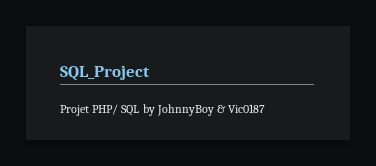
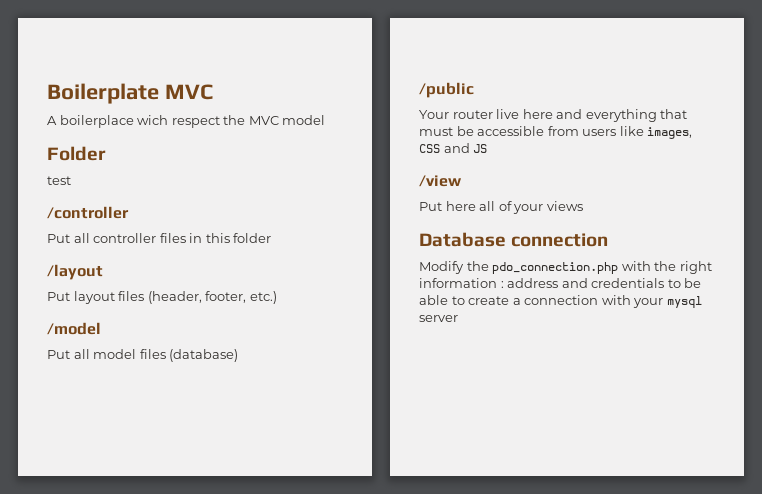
- SQL_Project
- Projet PHP/ SQL by JohnnyBoy & Vic0187
+ Boilerplate MVC
+ A boilerplace wich respect the MVC model
+ Folder
+ test
+ /controller
+ Put all controller files in this folder
+ /layout
+ Put layout files (header, footer, etc.)
+ /model
+ Put all model files (database)
+ /public
+ Your router live here and everything that must be accessible from users like images, CSS and JS
+ /view
+ Put here all of your views
+ Database connection
+ Modify the pdo_connection.php with the right information : address and credentials to be able to create a connection with your mysql server

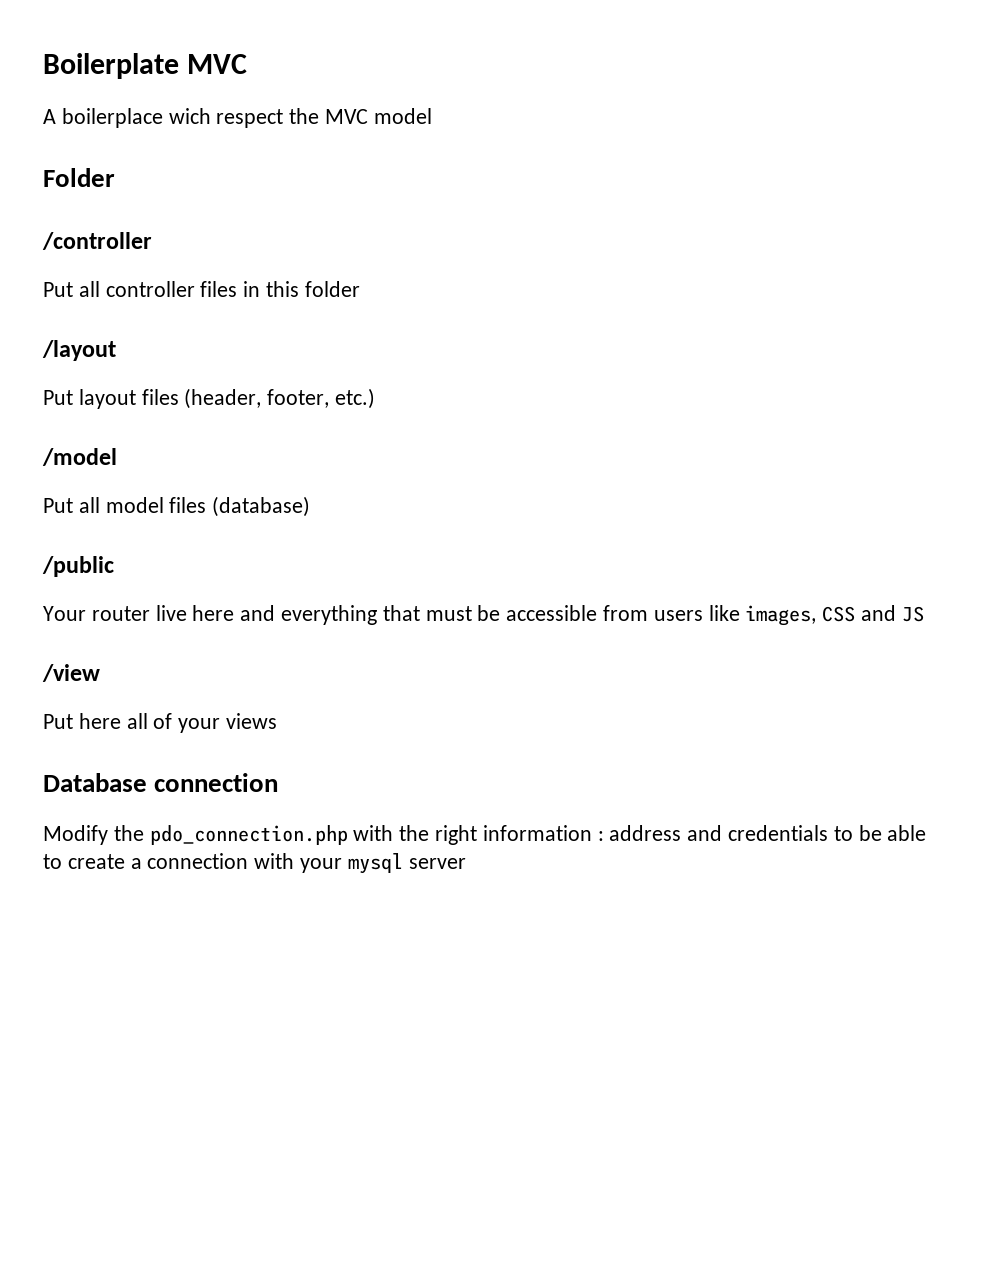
- test

